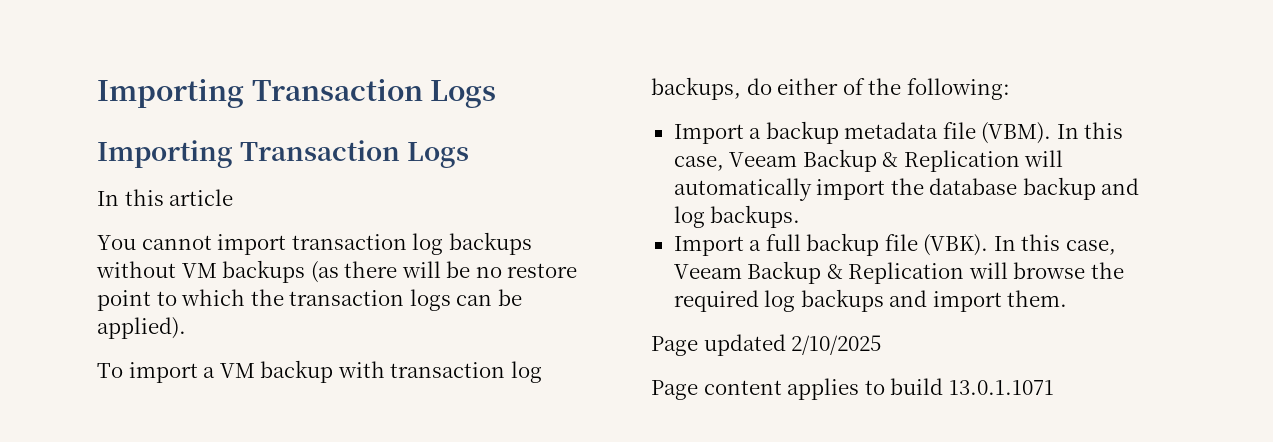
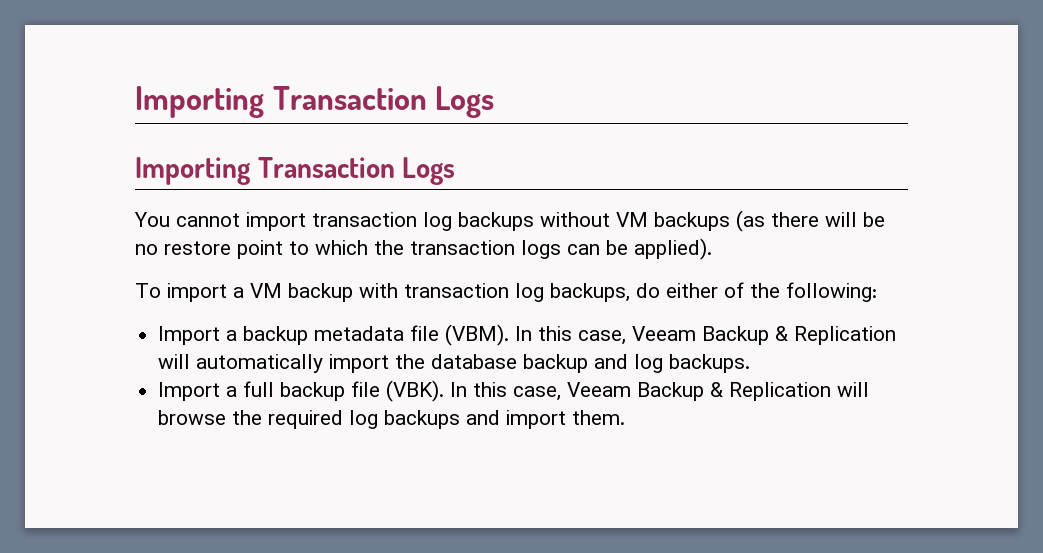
- In this article
- Page updated 2/10/2025
- Page content applies to build 13.0.1.1071

